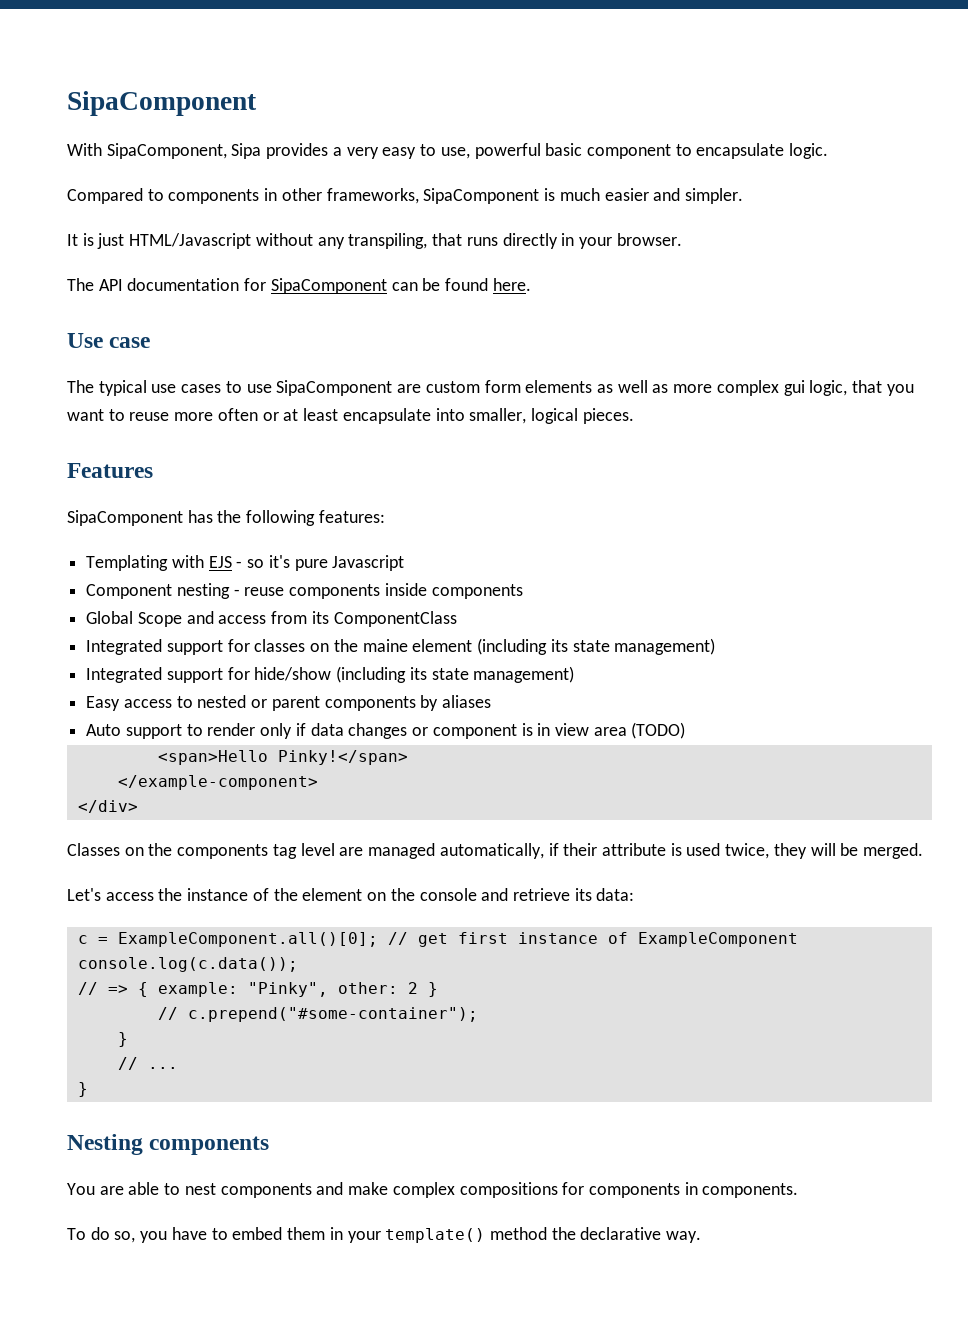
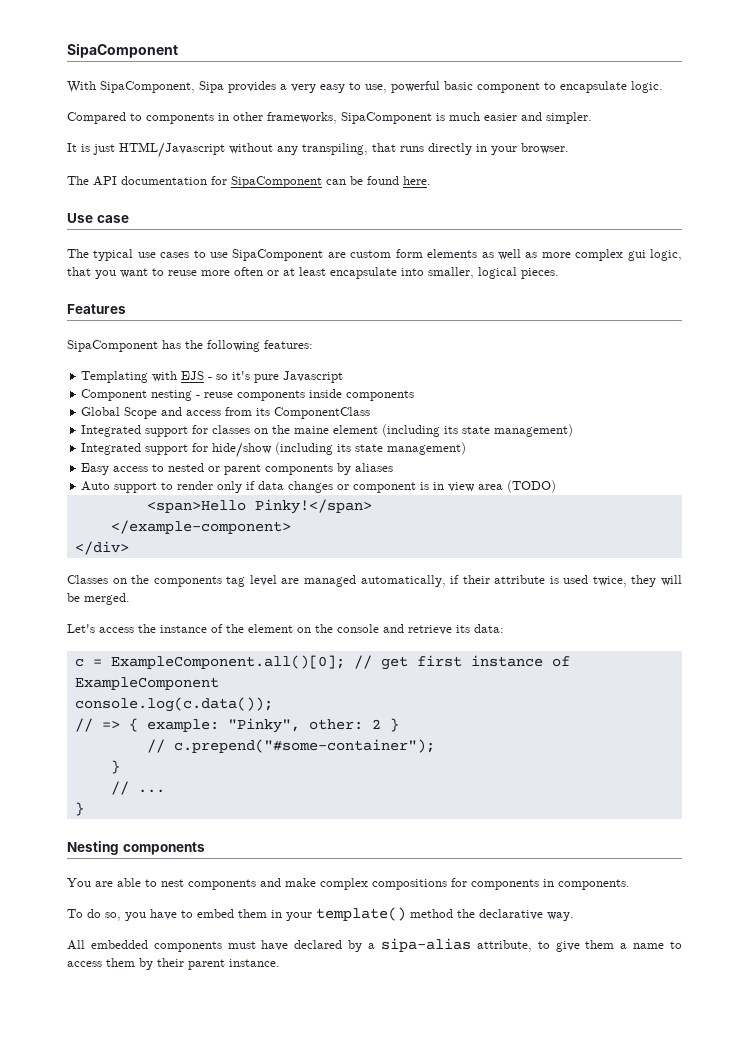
+ All embedded components must have declared by a sipa-alias attribute, to give them a name to access them by their parent instance.

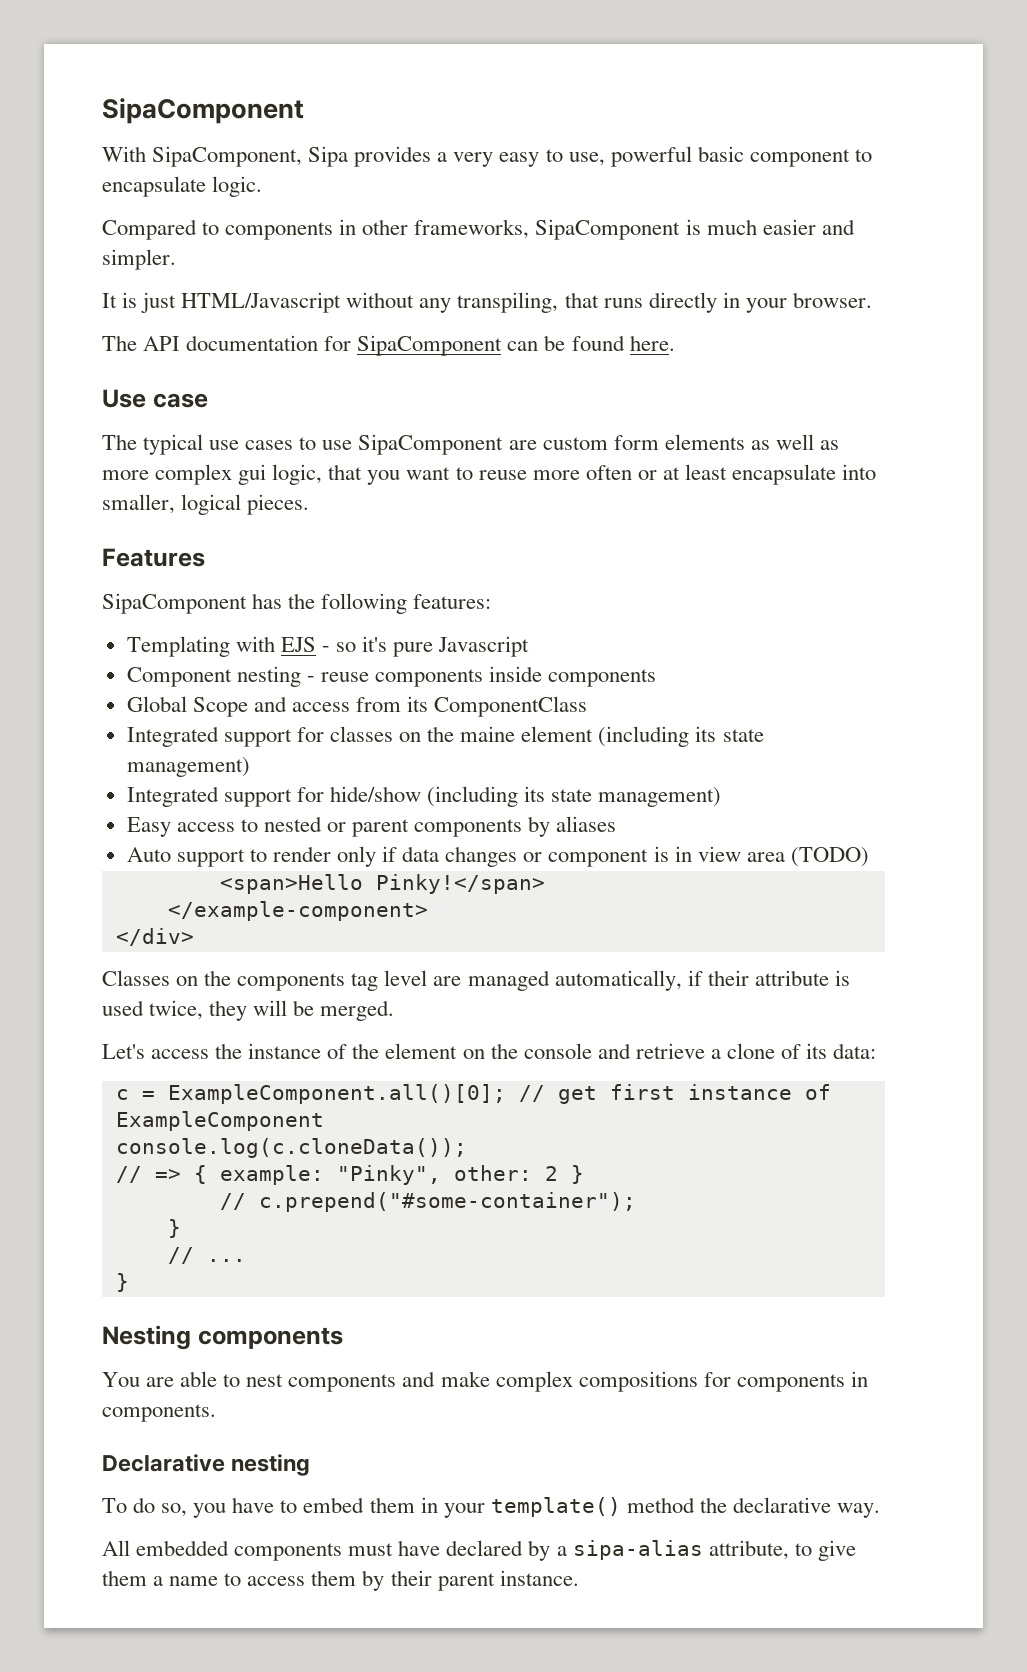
- Let's access the instance of the element on the console and retrieve its data:
+ Let's access the instance of the element on the console and retrieve a clone of its data:
- console.log(c.data());
+ console.log(c.cloneData());
+ Declarative nesting

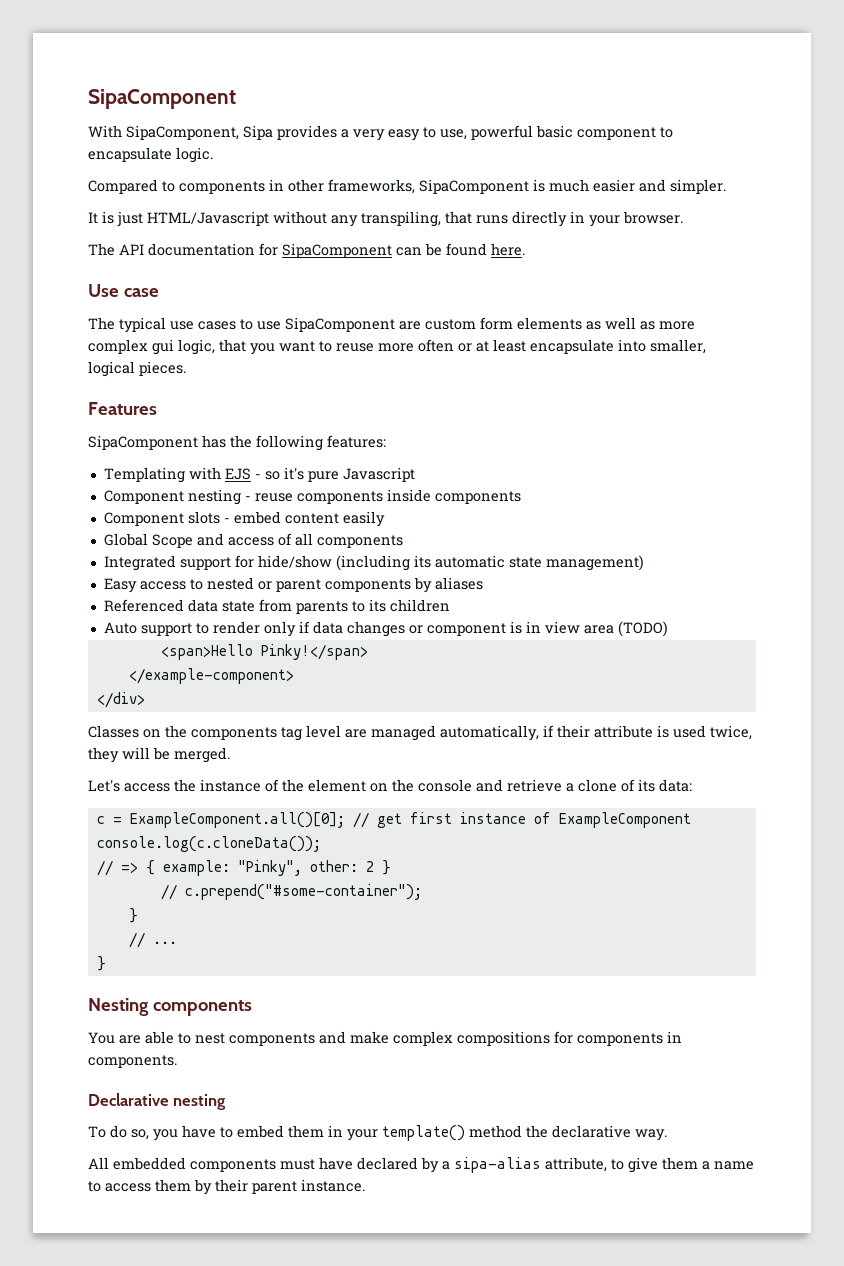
- Global Scope and access from its ComponentClass
- Integrated support for classes on the maine element (including its state management)
+ Component slots - embed content easily
+ Global Scope and access of all components
- Integrated support for hide/show (including its state management)
+ Integrated support for hide/show (including its automatic state management)
+ Referenced data state from parents to its children

